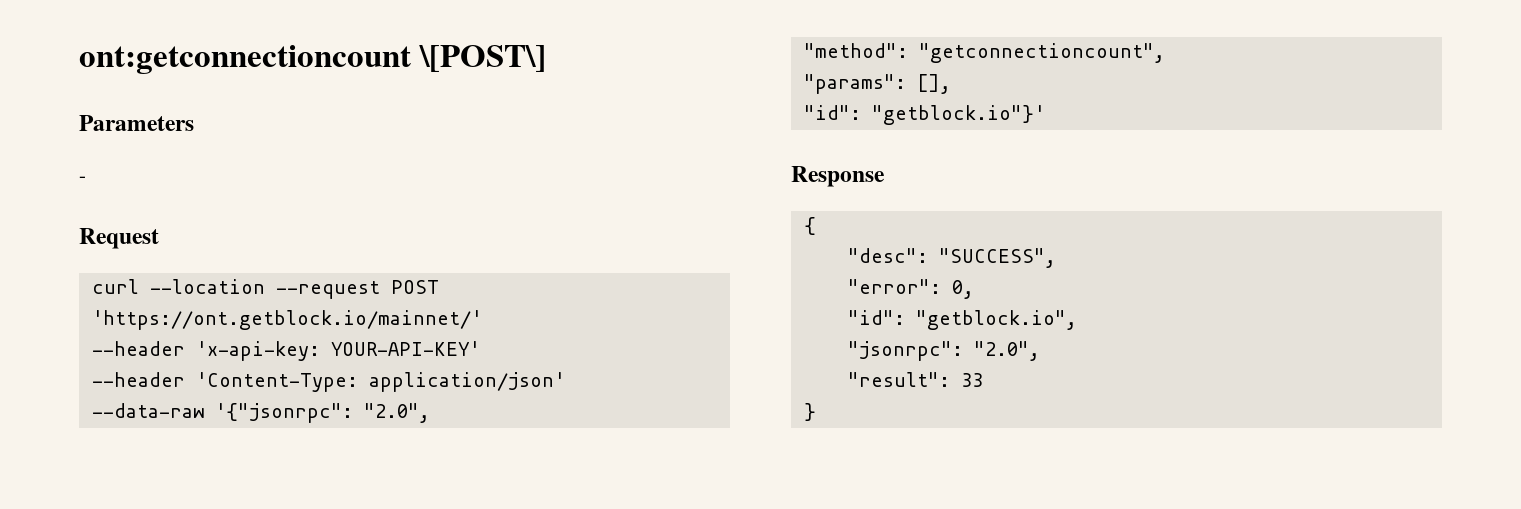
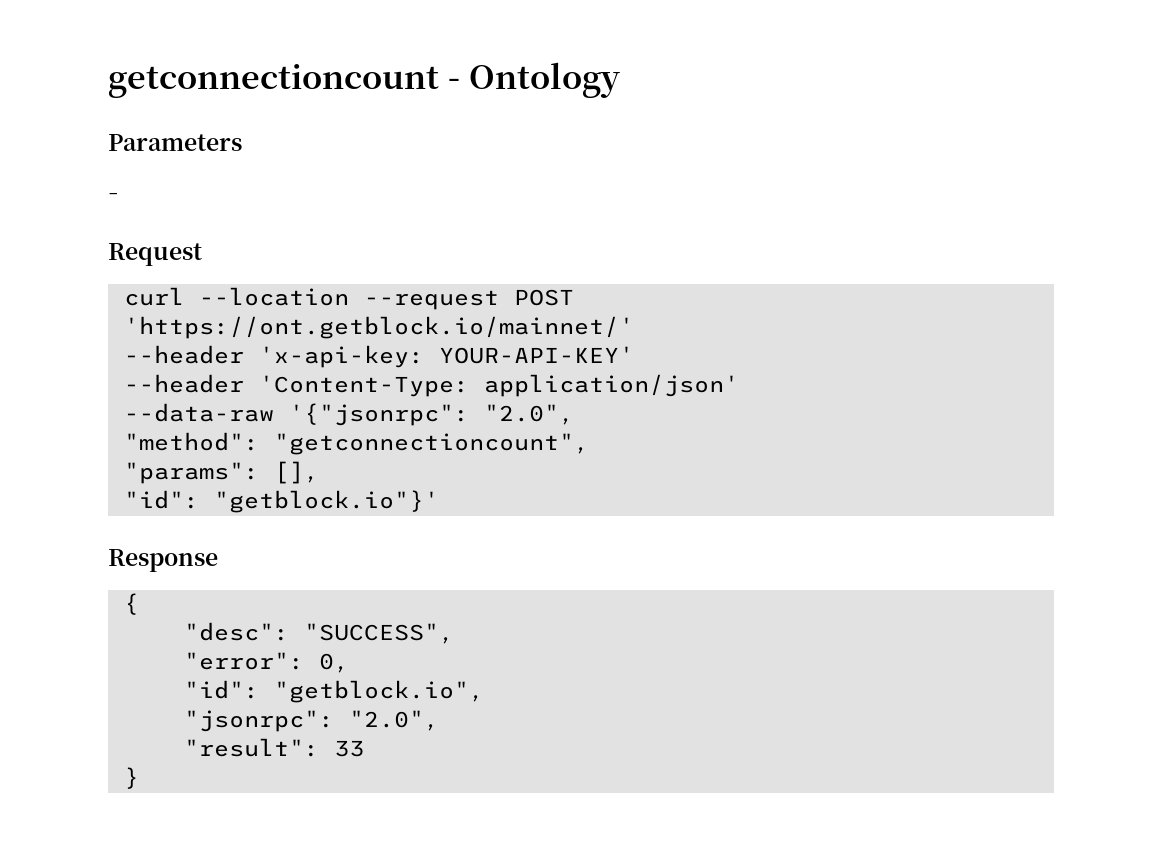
- ont:getconnectioncount \[POST\]
+ getconnectioncount - Ontology

